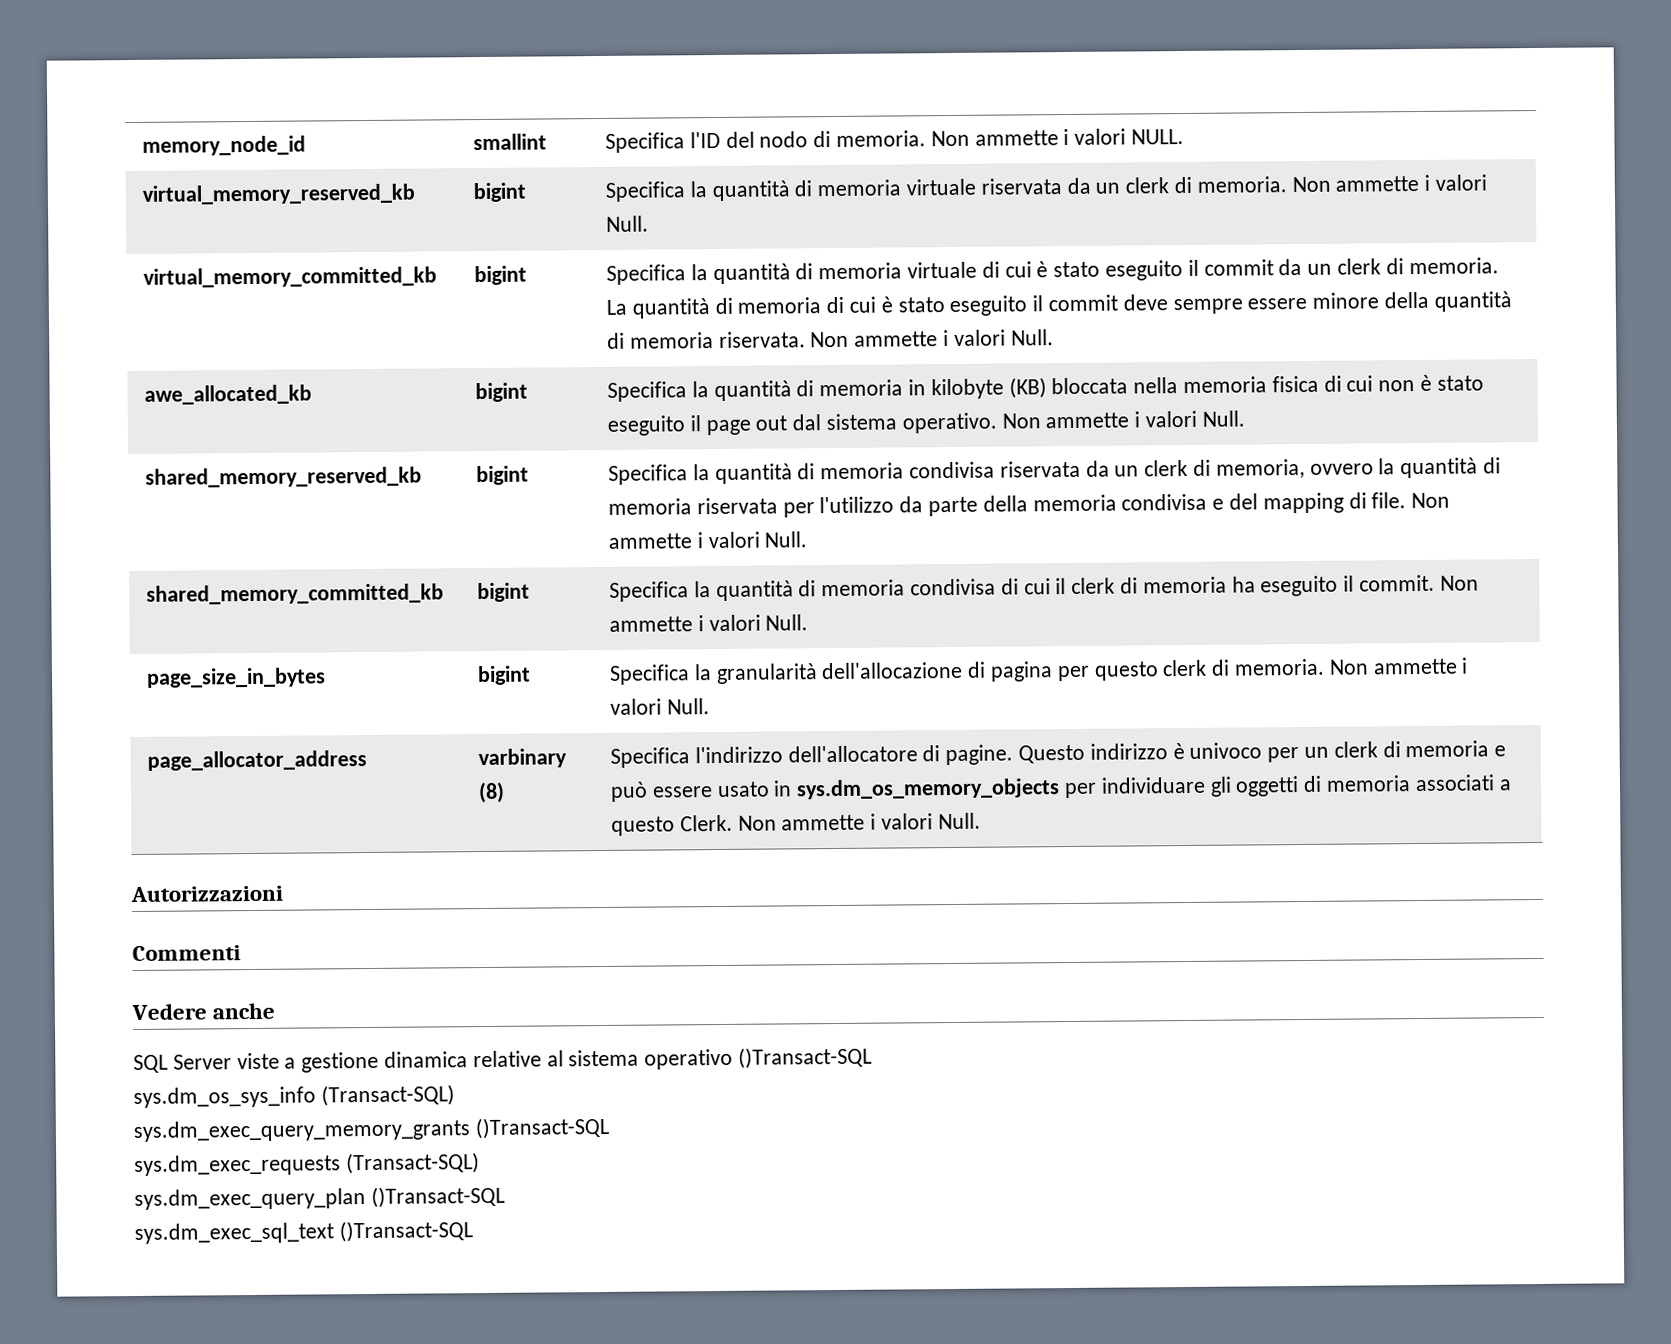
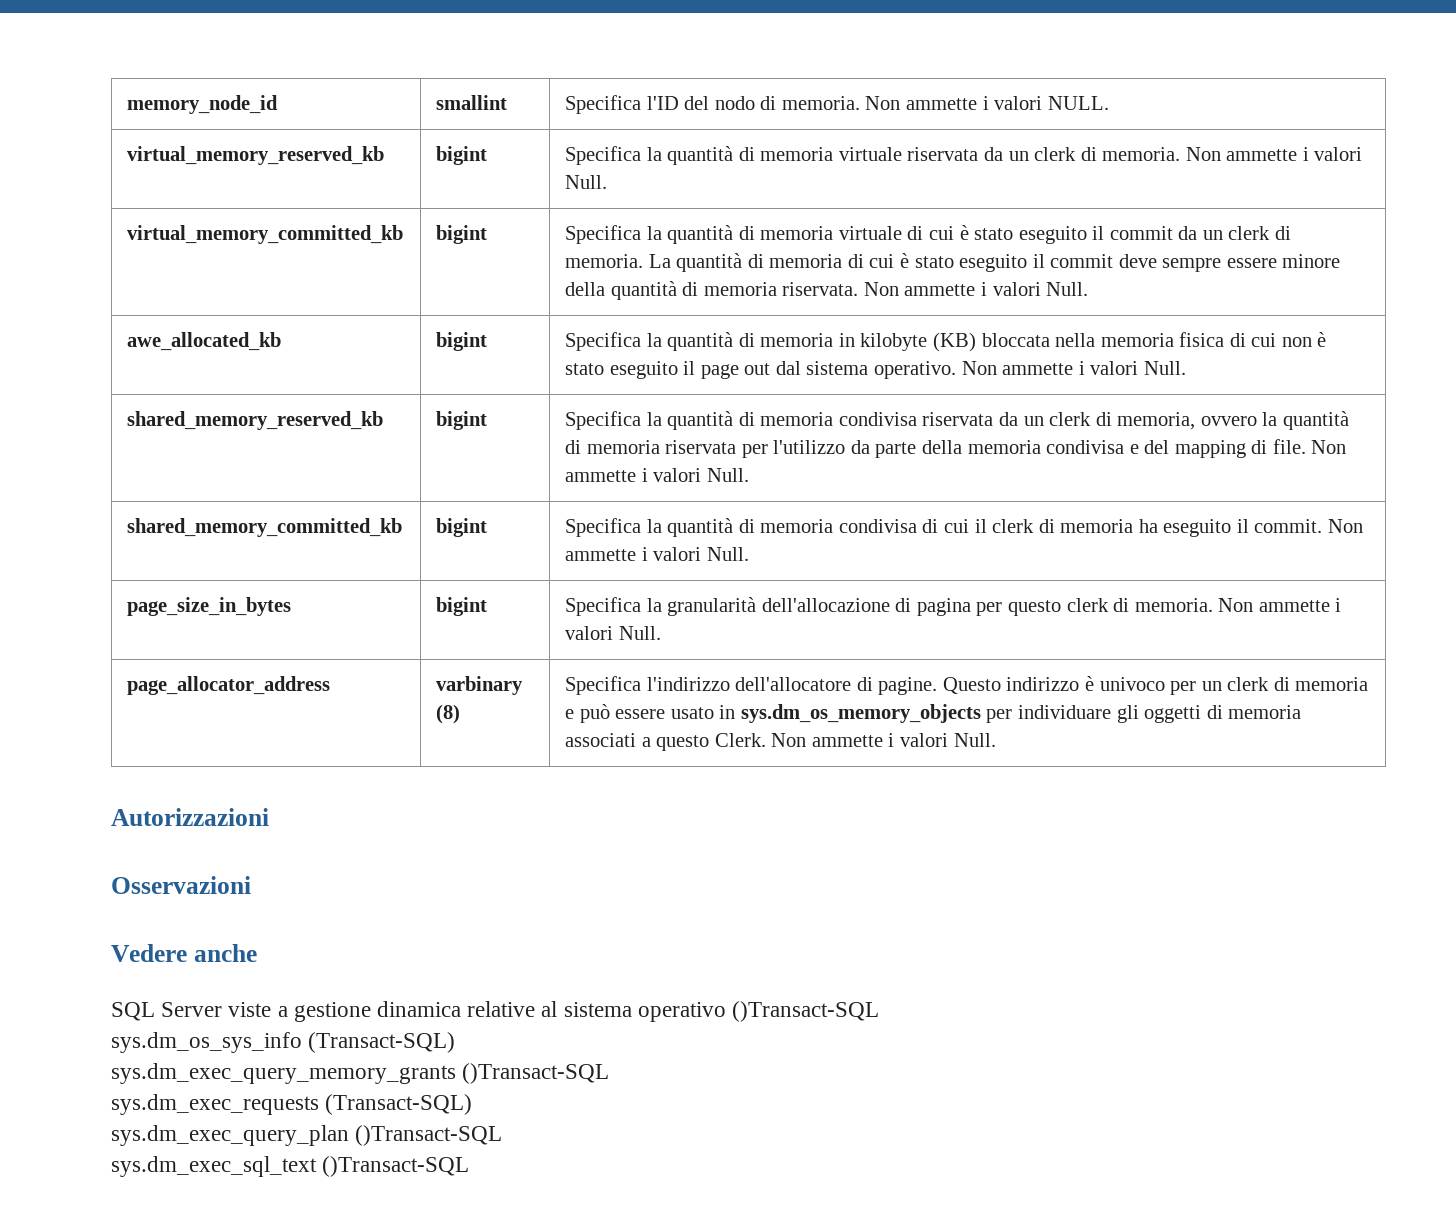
- Commenti
+ Osservazioni

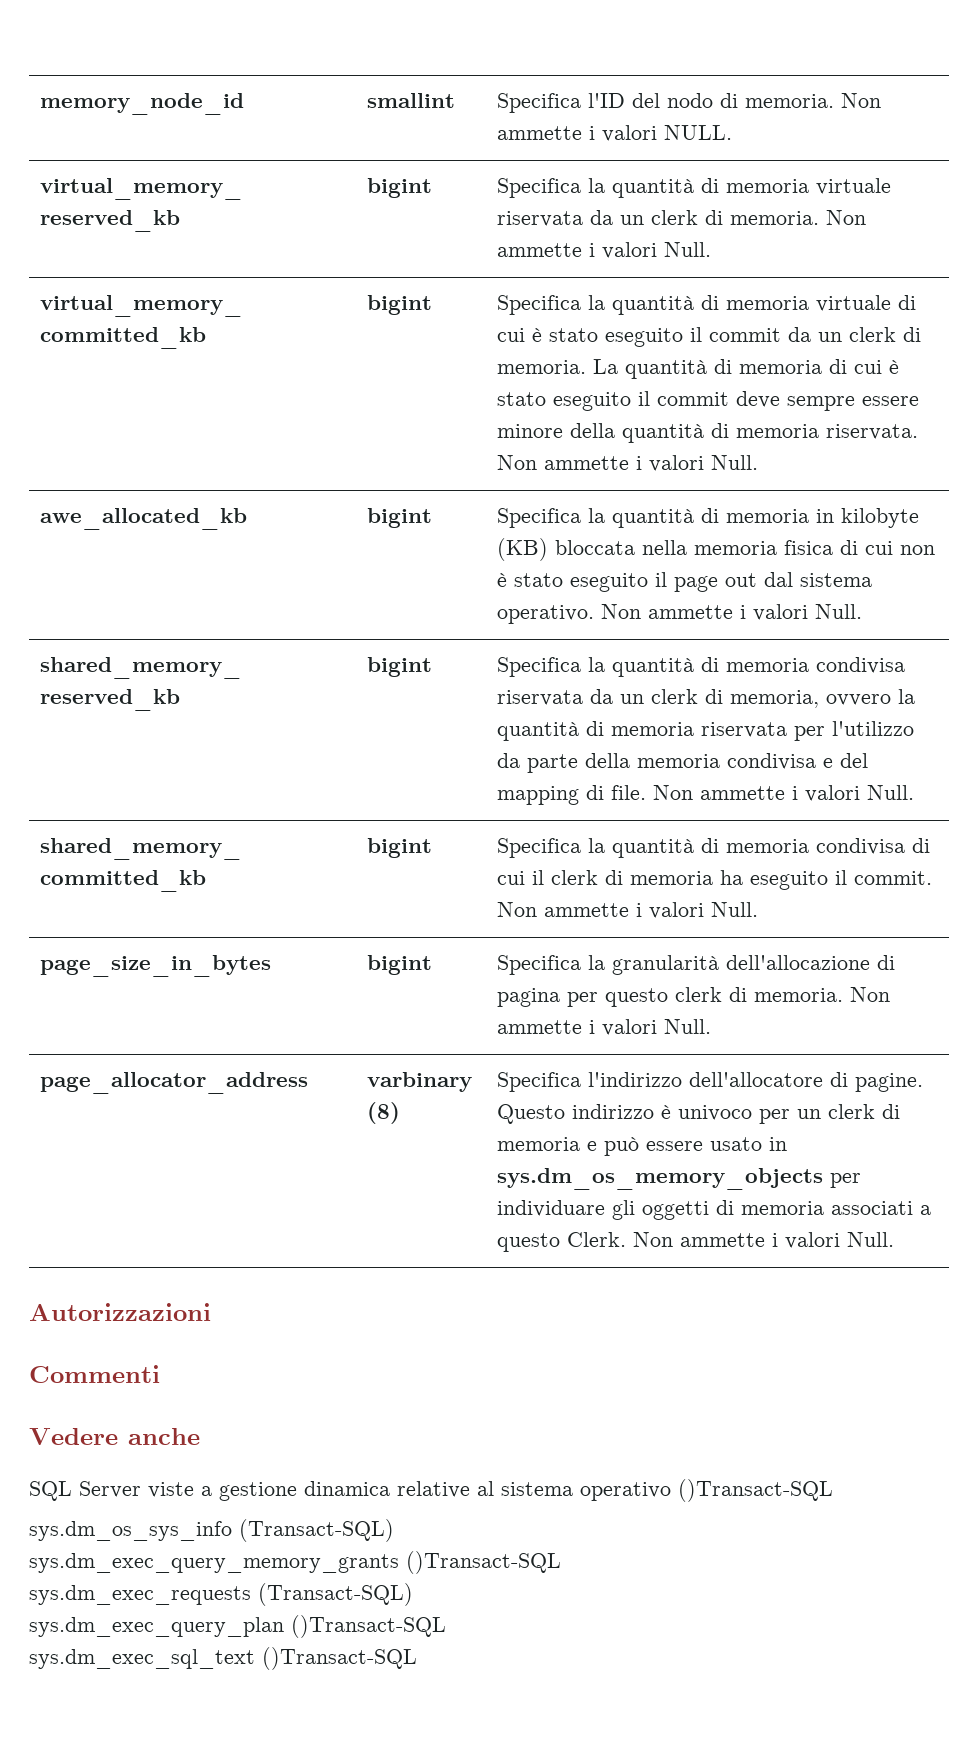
- Osservazioni
+ Commenti

